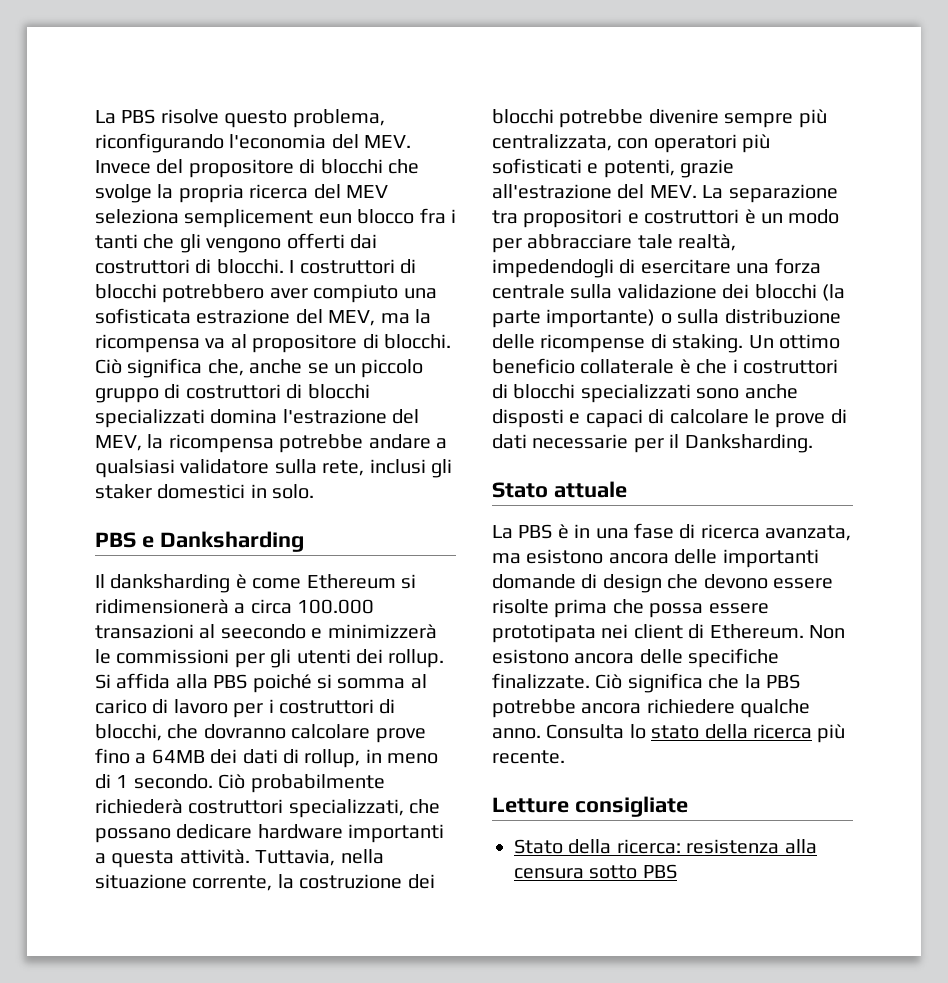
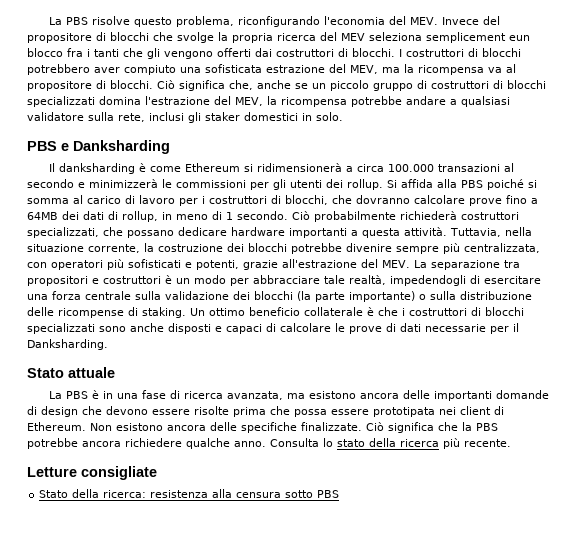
- Il danksharding è come Ethereum si ridimensionerà a circa 100.000 transazioni al seecondo e minimizzerà le commissioni per gli utenti dei rollup.
+ Il danksharding è come Ethereum si ridimensionerà a circa 100.000 transazioni al secondo e minimizzerà le commissioni per gli utenti dei rollup.

